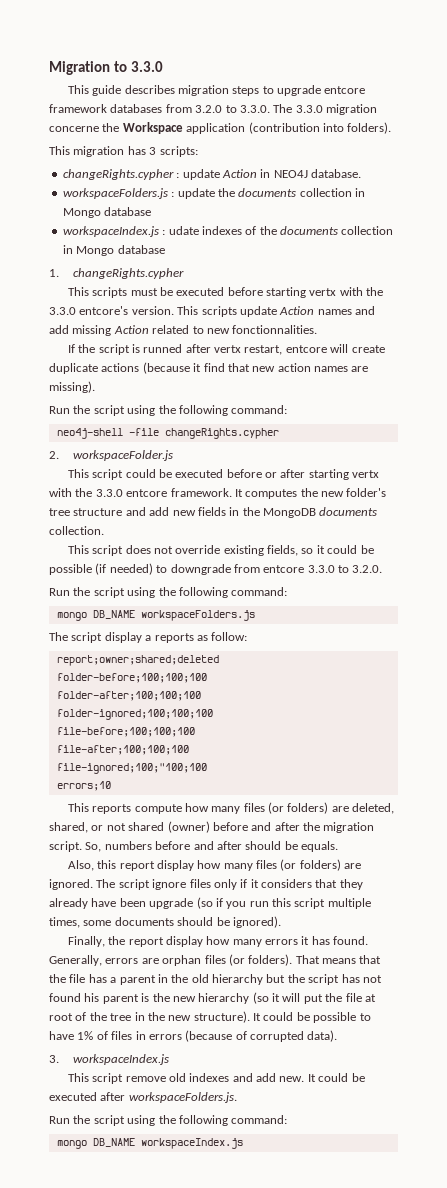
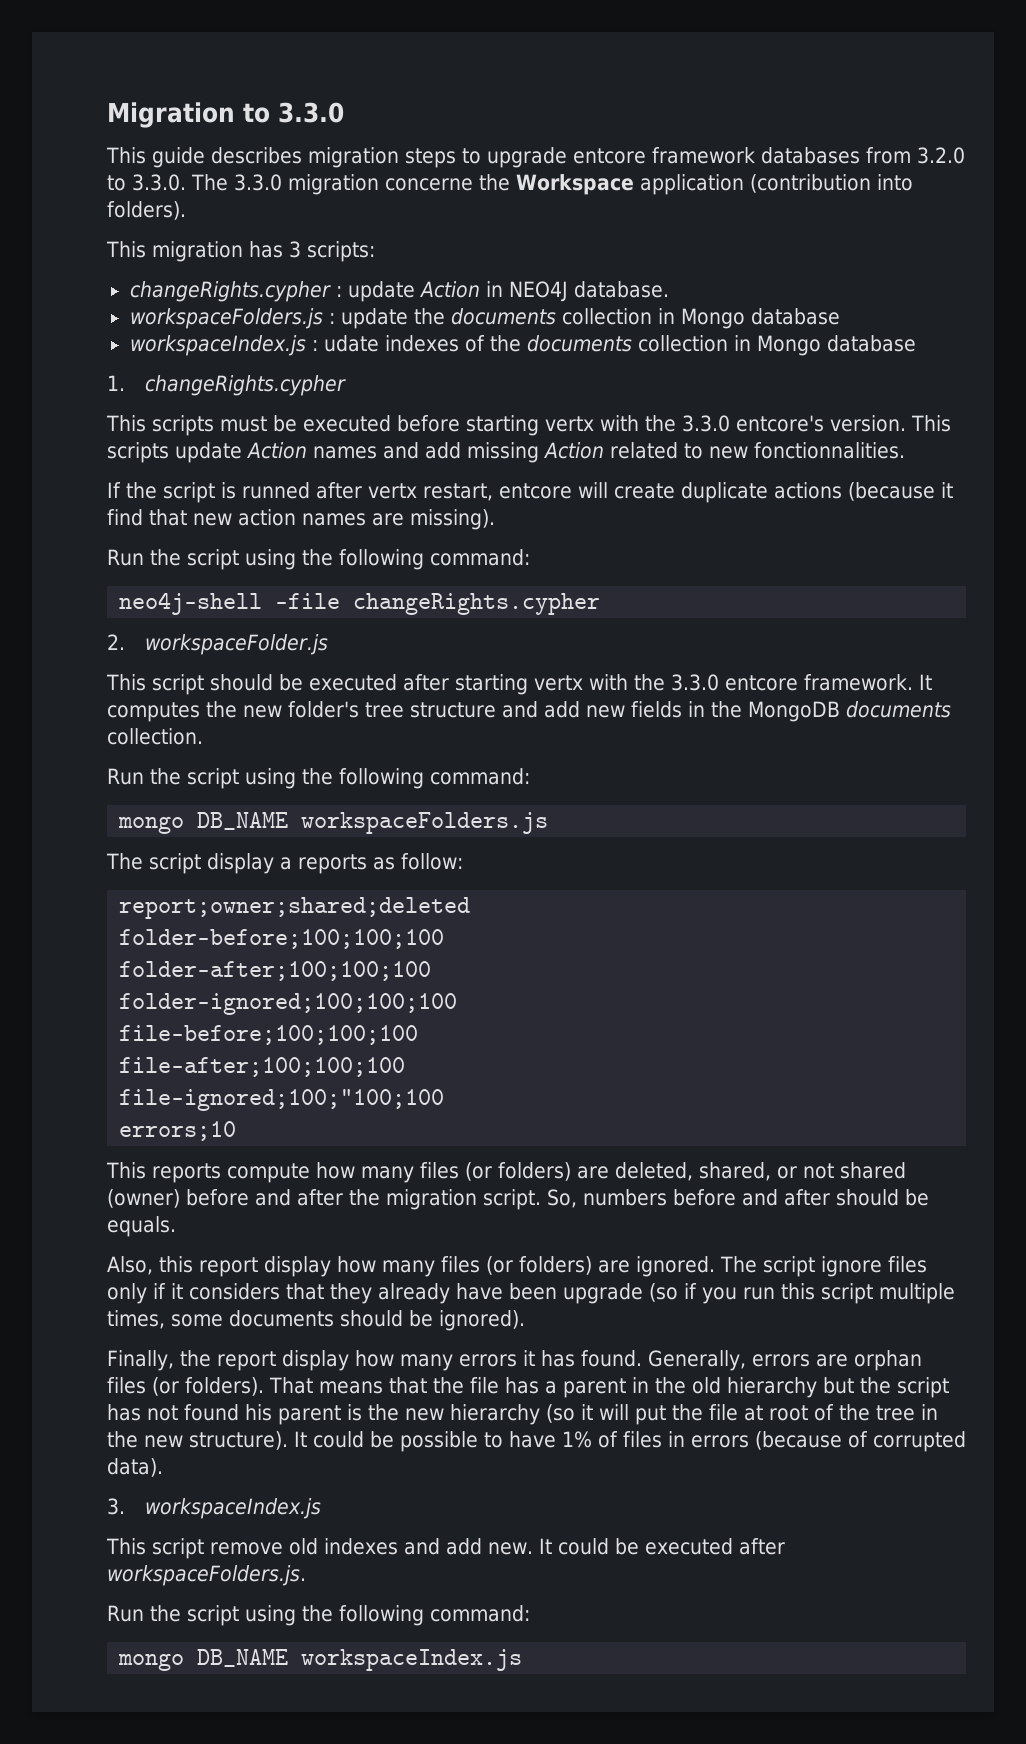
- This script could be executed before or after starting vertx with the 3.3.0 entcore framework.
+ This script should be executed after starting vertx with the 3.3.0 entcore framework.
- This script does not override existing fields, so it could be possible (if needed) to downgrade from entcore 3.3.0 to 3.2.0.

